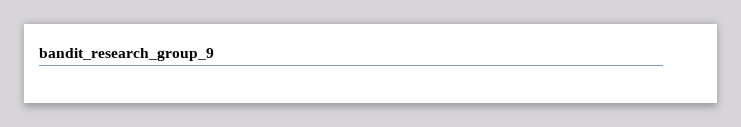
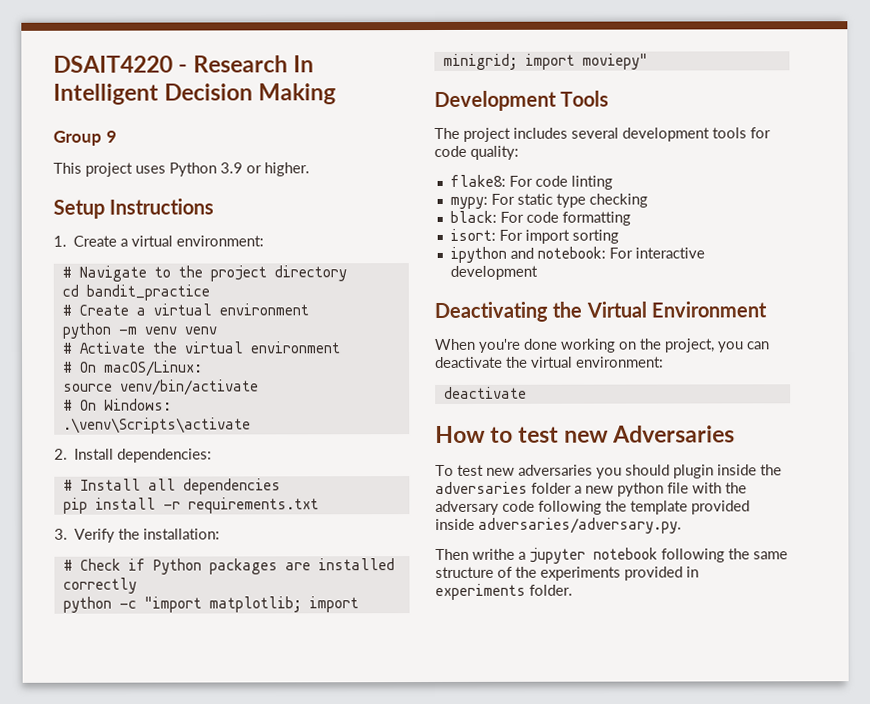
- bandit_research_group_9
+ DSAIT4220 - Research In Intelligent Decision Making
+ Group 9
+ This project uses Python 3.9 or higher.
+ Setup Instructions
+ 1. Create a virtual environment:
+ # Navigate to the project directory
+ cd bandit_practice
+ # Create a virtual environment
+ python -m venv venv
+ # Activate the virtual environment
+ # On macOS/Linux:
+ source venv/bin/activate
+ # On Windows:
+ .\venv\Scripts\activate
+ 2. Install dependencies:
+ # Install all dependencies
+ pip install -r requirements.txt
+ 3. Verify the installation:
+ # Check if Python packages are installed correctly
+ python -c "import matplotlib; import minigrid; import moviepy"
+ Development Tools
+ The project includes several development tools for code quality:
+ flake8: For code linting
+ mypy: For static type checking
+ black: For code formatting
+ isort: For import sorting
+ ipython and notebook: For interactive development
+ Deactivating the Virtual Environment
+ When you're done working on the project, you can deactivate the virtual environment:
+ deactivate
+ How to test new Adversaries
+ To test new adversaries you should plugin inside the adversaries folder a new python file with the adversary code following the template provided inside adversaries/adversary.py.
+ Then writhe a jupyter notebook following the same structure of the experiments provided in experiments folder.

